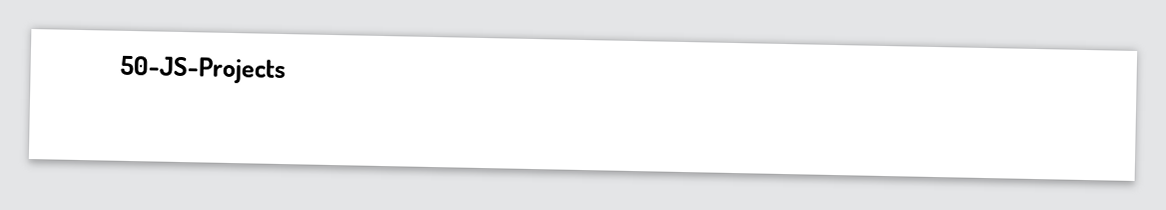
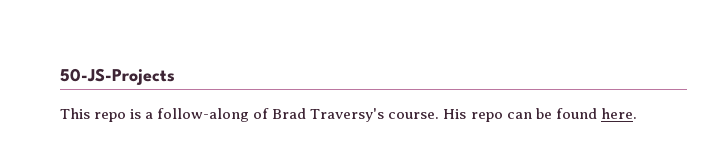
+ This repo is a follow-along of Brad Traversy's course. His repo can be found here.

